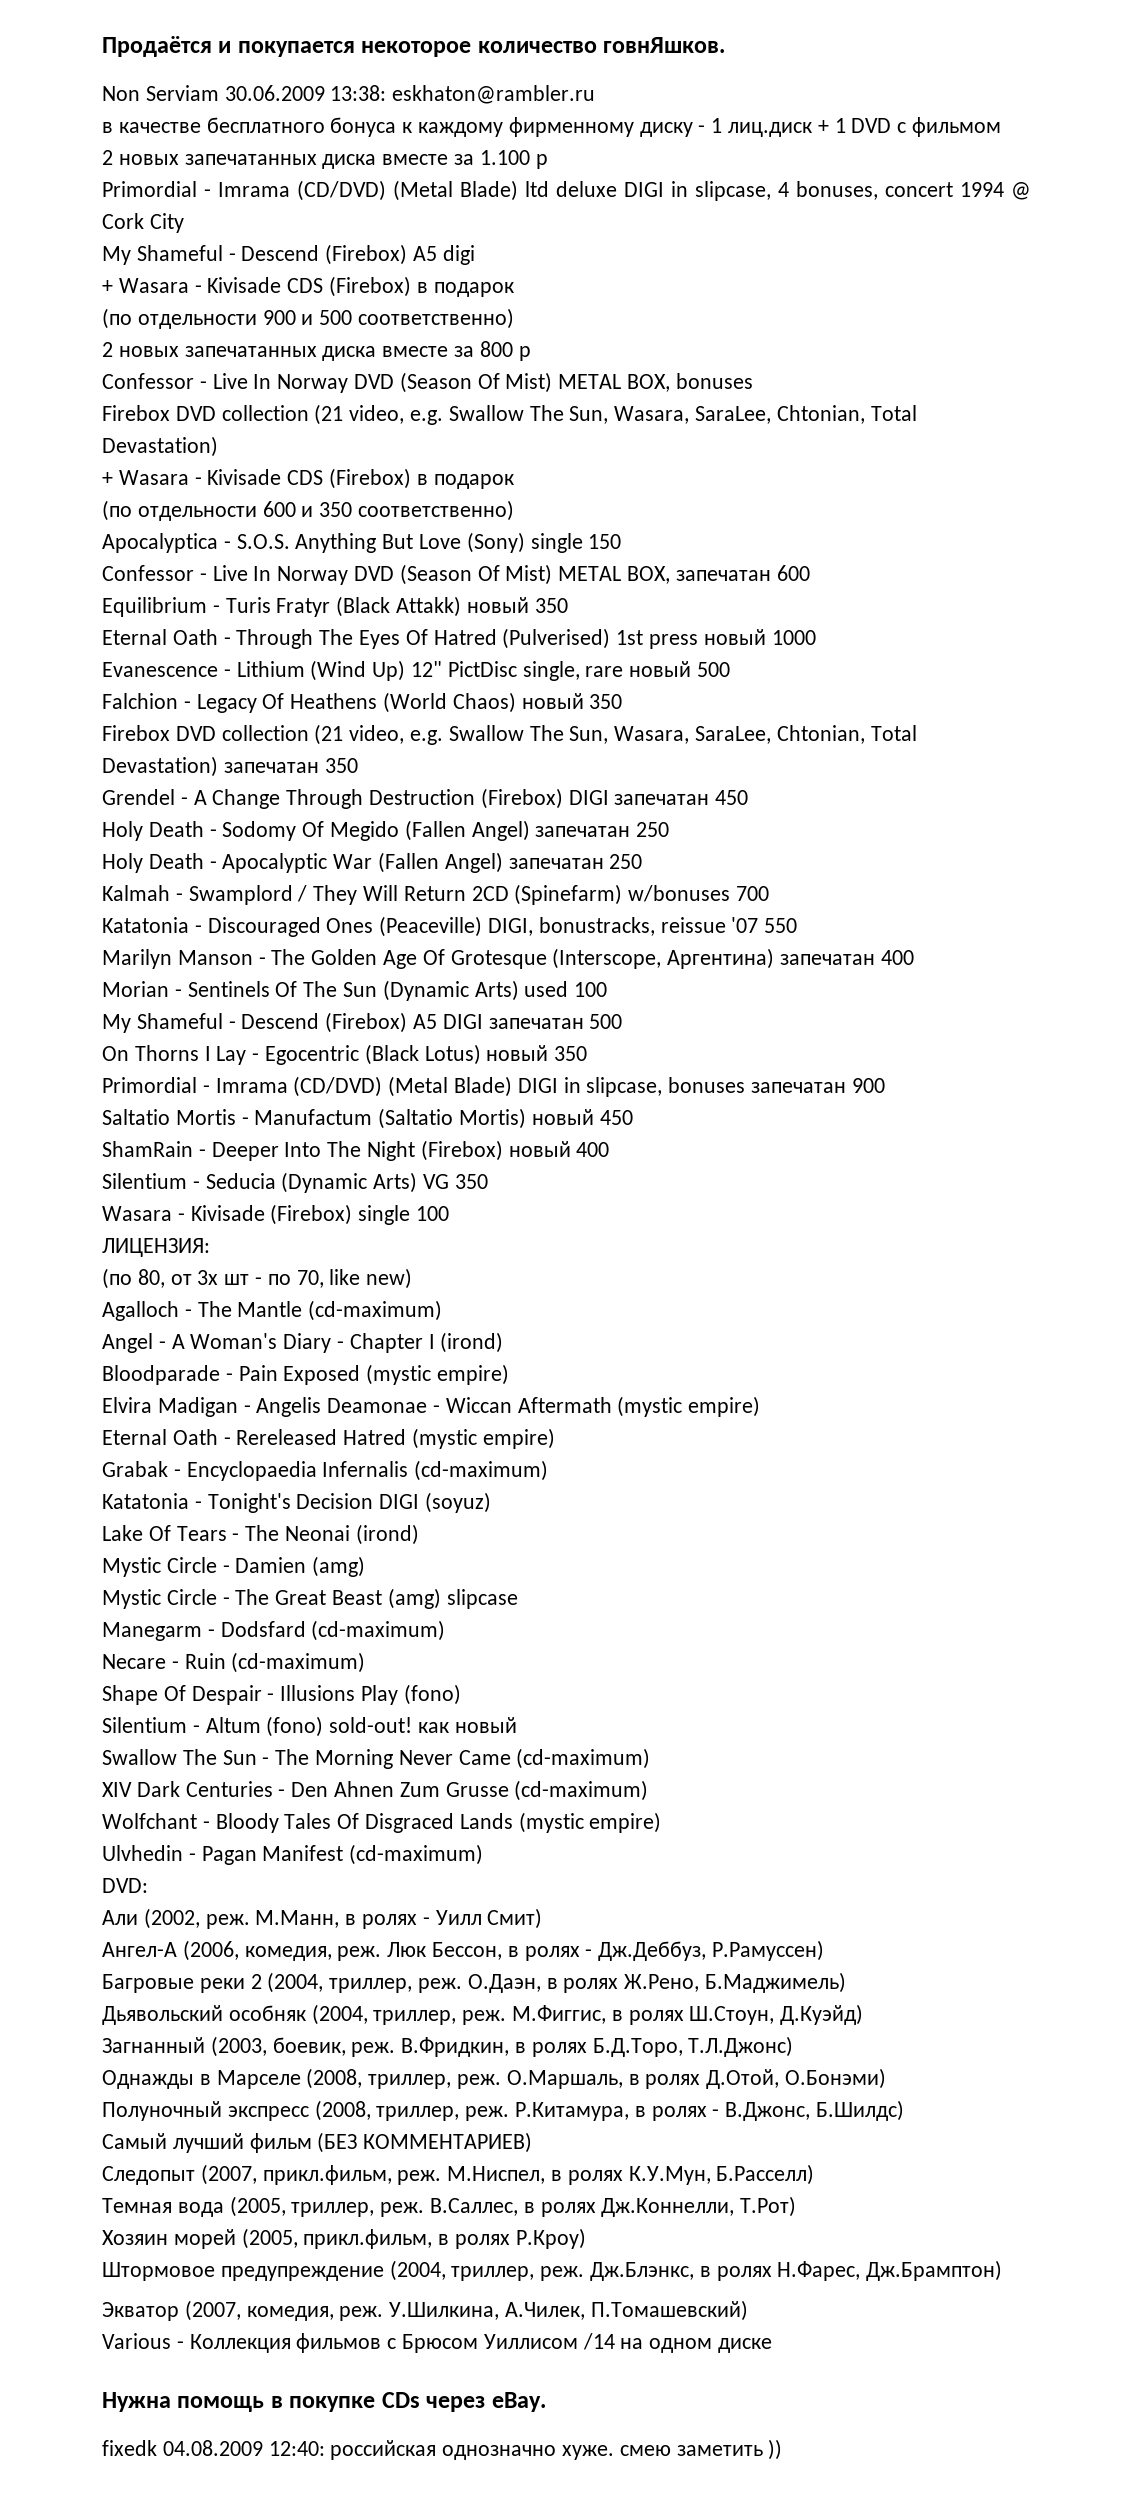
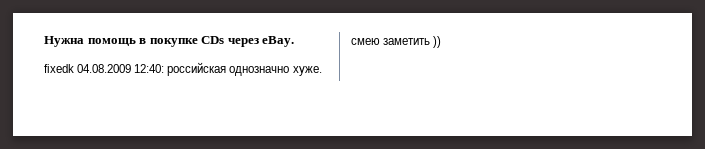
- Продаётся и покупается некоторое количество говнЯшков.
- Non Serviam 30.06.2009 13:38: eskhaton@rambler.ru
- в качестве бесплатного бонуса к каждому фирменному диску - 1 лиц.диск + 1 DVD c фильмом
- 2 новых запечатанных диска вместе за 1.100 р
- Primordial - Imrama (CD/DVD) (Metal Blade) ltd deluxe DIGI in slipcase, 4 bonuses, concert 1994 @ Cork City
- My Shameful - Descend (Firebox) A5 digi
- + Wasara - Kivisade CDS (Firebox) в подарок
- (по отдельности 900 и 500 соответственно)
- 2 новых запечатанных диска вместе за 800 р
- Confessor - Live In Norway DVD (Season Of Mist) METAL BOX, bonuses
- Firebox DVD collection (21 video, e.g. Swallow The Sun, Wasara, SaraLee, Chtonian, Total Devastation)
- + Wasara - Kivisade CDS (Firebox) в подарок
- (по отдельности 600 и 350 соответственно)
- Apocalyptica - S.O.S. Anything But Love (Sony) single 150
- Confessor - Live In Norway DVD (Season Of Mist) METAL BOX, запечатан 600
- Equilibrium - Turis Fratyr (Black Attakk) новый 350
- Eternal Oath - Through The Eyes Of Hatred (Pulverised) 1st press новый 1000
- Evanescence - Lithium (Wind Up) 12" PictDisc single, rare новый 500
- Falchion - Legacy Of Heathens (World Chaos) новый 350
- Firebox DVD collection (21 video, e.g. Swallow The Sun, Wasara, SaraLee, Chtonian, Total Devastation) запечатан 350
- Grendel - A Change Through Destruction (Firebox) DIGI запечатан 450
- Holy Death - Sodomy Of Megido (Fallen Angel) запечатан 250
- Holy Death - Apocalyptic War (Fallen Angel) запечатан 250
- Kalmah - Swamplord / They Will Return 2CD (Spinefarm) w/bonuses 700
- Katatonia - Discouraged Ones (Peaceville) DIGI, bonustracks, reissue '07 550
- Marilyn Manson - The Golden Age Of Grotesque (Interscope, Аргентина) запечатан 400
- Morian - Sentinels Of The Sun (Dynamic Arts) used 100
- My Shameful - Descend (Firebox) A5 DIGI запечатан 500
- On Thorns I Lay - Egocentric (Black Lotus) новый 350
- Primordial - Imrama (CD/DVD) (Metal Blade) DIGI in slipcase, bonuses запечатан 900
- Saltatio Mortis - Manufactum (Saltatio Mortis) новый 450
- ShamRain - Deeper Into The Night (Firebox) новый 400
- Silentium - Seducia (Dynamic Arts) VG 350
- Wasara - Kivisade (Firebox) single 100
- ЛИЦЕНЗИЯ:
- (по 80, от 3х шт - по 70, like new)
- Agalloch - The Mantle (cd-maximum)
- Angel - A Woman's Diary - Chapter I (irond)
- Bloodparade - Pain Exposed (mystic empire)
- Elvira Madigan - Angelis Deamonae - Wiccan Aftermath (mystic empire)
- Eternal Oath - Rereleased Hatred (mystic empire)
- Grabak - Encyclopaedia Infernalis (cd-maximum)
- Katatonia - Tonight's Decision DIGI (soyuz)
- Lake Of Tears - The Neonai (irond)
- Mystic Cirсle - Damien (amg)
- Mystic Cirсle - The Great Beast (amg) slipcase
- Manegarm - Dodsfard (cd-maximum)
- Necare - Ruin (cd-maximum)
- Shape Of Despair - Illusions Play (fono)
- Silentium - Altum (fono) sold-out! как новый
- Swallow The Sun - The Morning Never Came (cd-maximum)
- XIV Dark Centuries - Den Ahnen Zum Grusse (cd-maximum)
- Wolfchant - Bloody Tales Of Disgraced Lands (mystic empire)
- Ulvhedin - Pagan Manifest (cd-maximum)
- DVD:
- Али (2002, реж. М.Манн, в ролях - Уилл Смит)
- Ангел-А (2006, комедия, реж. Люк Бессон, в ролях - Дж.Деббуз, Р.Рамуссен)
- Багровые реки 2 (2004, триллер, реж. О.Даэн, в ролях Ж.Рено, Б.Маджимель)
- Дьявольский особняк (2004, триллер, реж. М.Фиггис, в ролях Ш.Стоун, Д.Куэйд)
- Загнанный (2003, боевик, реж. В.Фридкин, в ролях Б.Д.Торо, Т.Л.Джонс)
- Однажды в Марселе (2008, триллер, реж. О.Маршаль, в ролях Д.Отой, О.Бонэми)
- Полуночный экспресс (2008, триллер, реж. Р.Китамура, в ролях - В.Джонс, Б.Шилдс)
- Самый лучший фильм (БЕЗ КОММЕНТАРИЕВ)
- Следопыт (2007, прикл.фильм, реж. М.Ниспел, в ролях К.У.Мун, Б.Расселл)
- Темная вода (2005, триллер, реж. В.Саллес, в ролях Дж.Коннелли, Т.Рот)
- Хозяин морей (2005, прикл.фильм, в ролях Р.Кроу)
- Штормовое предупреждение (2004, триллер, реж. Дж.Блэнкс, в ролях Н.Фарес, Дж.Брамптон)
- Экватор (2007, комедия, реж. У.Шилкина, А.Чилек, П.Томашевский)
- Various - Коллекция фильмов с Брюсом Уиллисом /14 на одном диске

